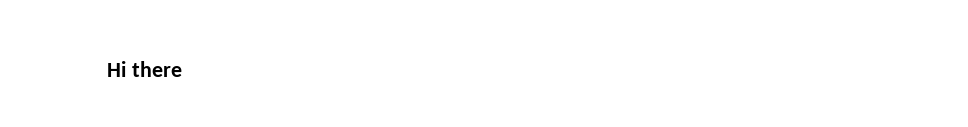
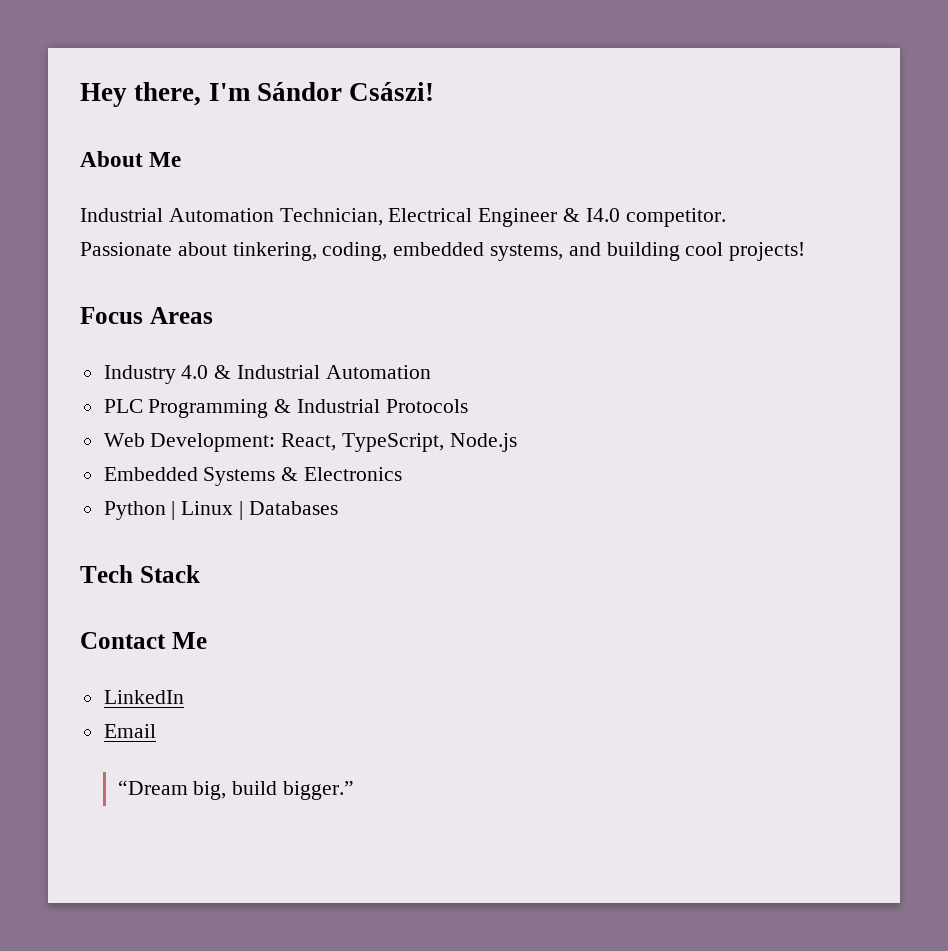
- Hi there
+ Hey there, I'm Sándor Császi!
+ About Me
+ Industrial Automation Technician, Electrical Engineer & I4.0 competitor.
+ Passionate about tinkering, coding, embedded systems, and building cool projects!
+ Focus Areas
+ Industry 4.0 & Industrial Automation
+ PLC Programming & Industrial Protocols
+ Web Development: React, TypeScript, Node.js
+ Embedded Systems & Electronics
+ Python | Linux | Databases
+ Tech Stack
+ Contact Me
+ LinkedIn
+ Email
+ “Dream big, build bigger.”

